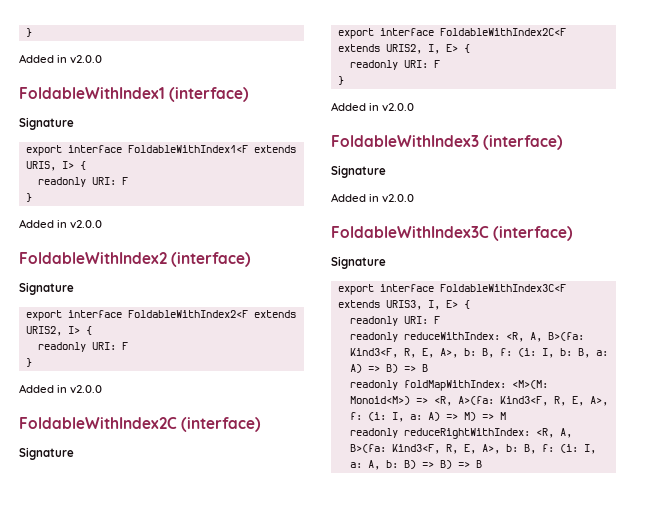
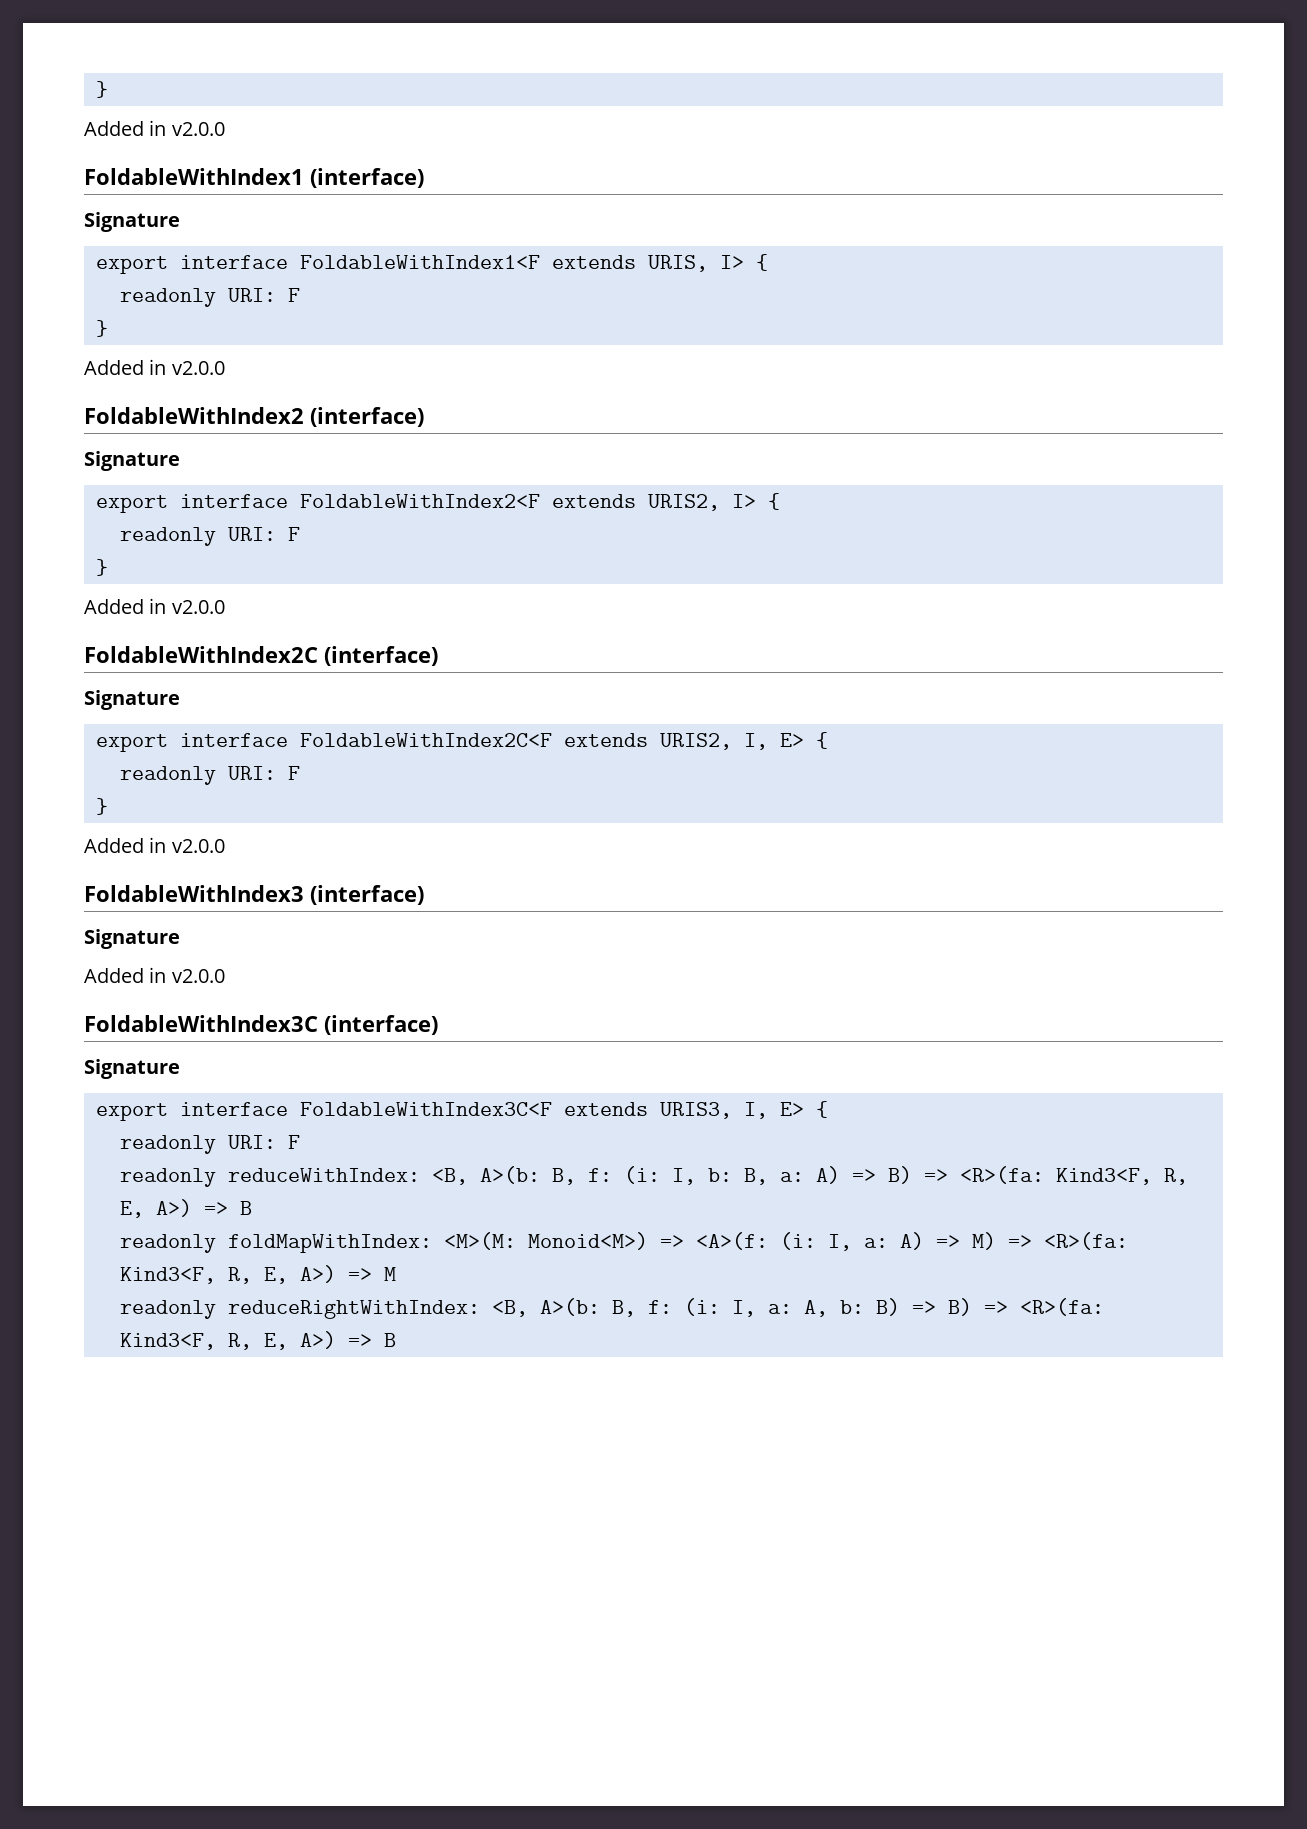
- readonly reduceWithIndex: <R, A, B>(fa: Kind3<F, R, E, A>, b: B, f: (i: I, b: B, a: A) => B) => B
+ readonly reduceWithIndex: <B, A>(b: B, f: (i: I, b: B, a: A) => B) => <R>(fa: Kind3<F, R, E, A>) => B
- readonly foldMapWithIndex: <M>(M: Monoid<M>) => <R, A>(fa: Kind3<F, R, E, A>, f: (i: I, a: A) => M) => M
- readonly reduceRightWithIndex: <R, A, B>(fa: Kind3<F, R, E, A>, b: B, f: (i: I, a: A, b: B) => B) => B
+ readonly foldMapWithIndex: <M>(M: Monoid<M>) => <A>(f: (i: I, a: A) => M) => <R>(fa: Kind3<F, R, E, A>) => M
+ readonly reduceRightWithIndex: <B, A>(b: B, f: (i: I, a: A, b: B) => B) => <R>(fa: Kind3<F, R, E, A>) => B

